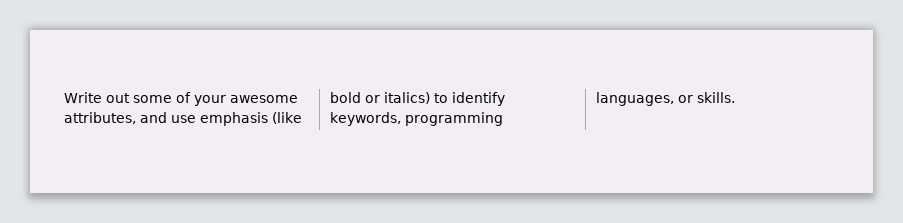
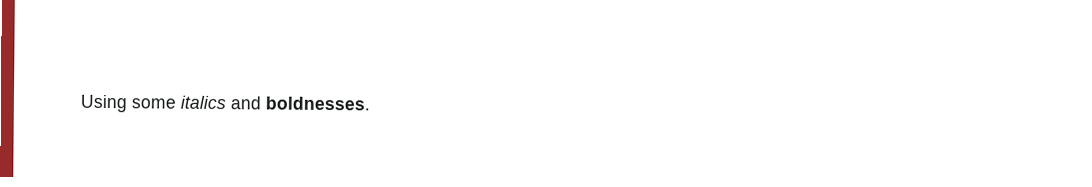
- Write out some of your awesome attributes, and use emphasis (like bold or italics) to identify keywords, programming languages, or skills.
+ Using some italics and boldnesses.

